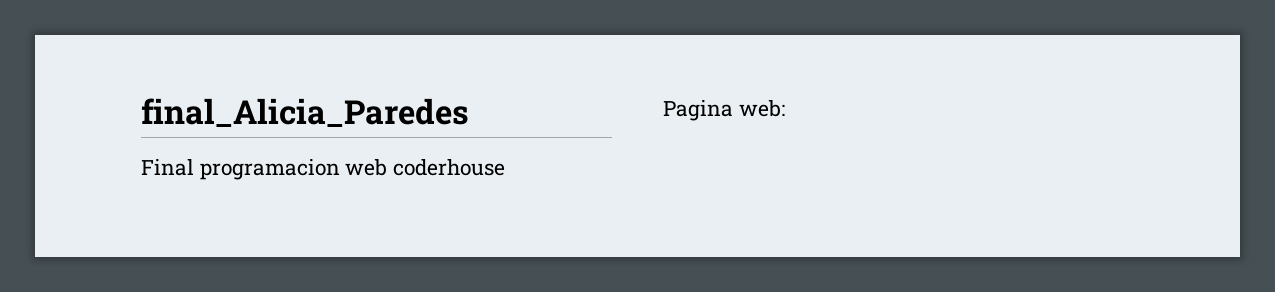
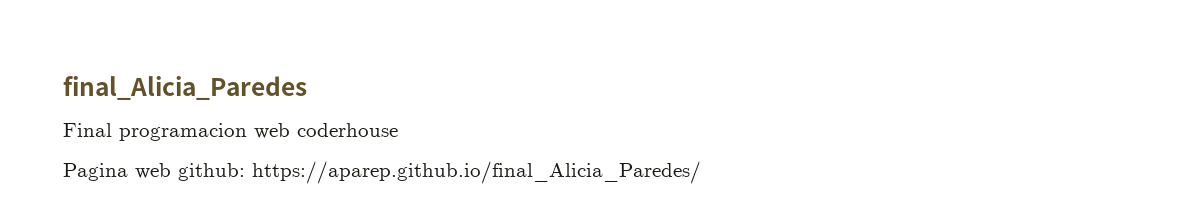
- Pagina web:
+ Pagina web github: https://aparep.github.io/final_Alicia_Paredes/

